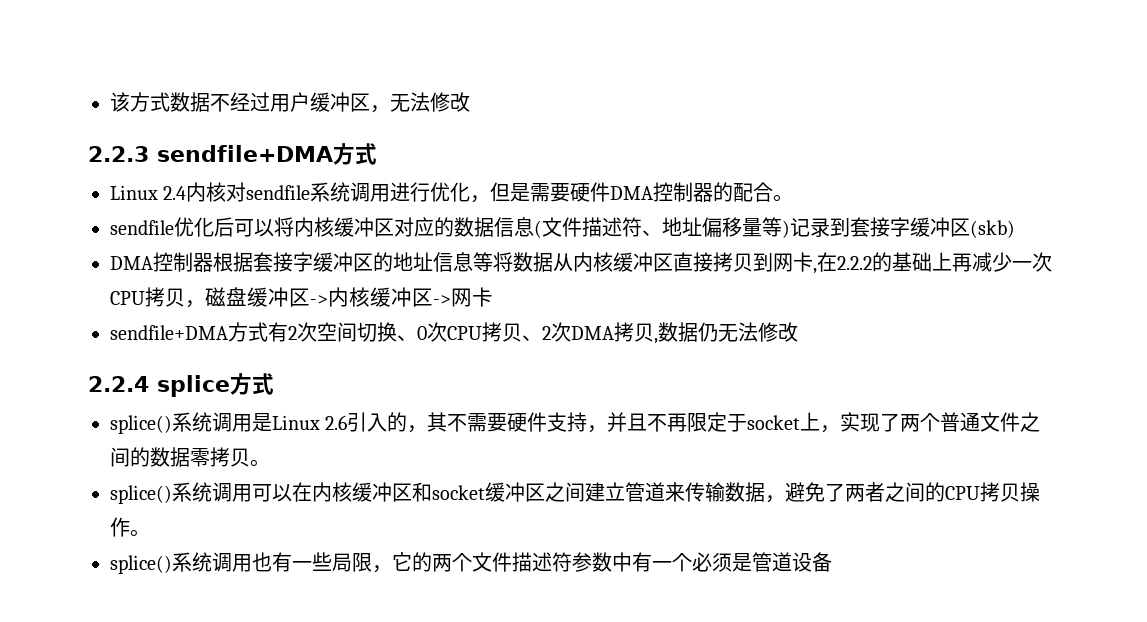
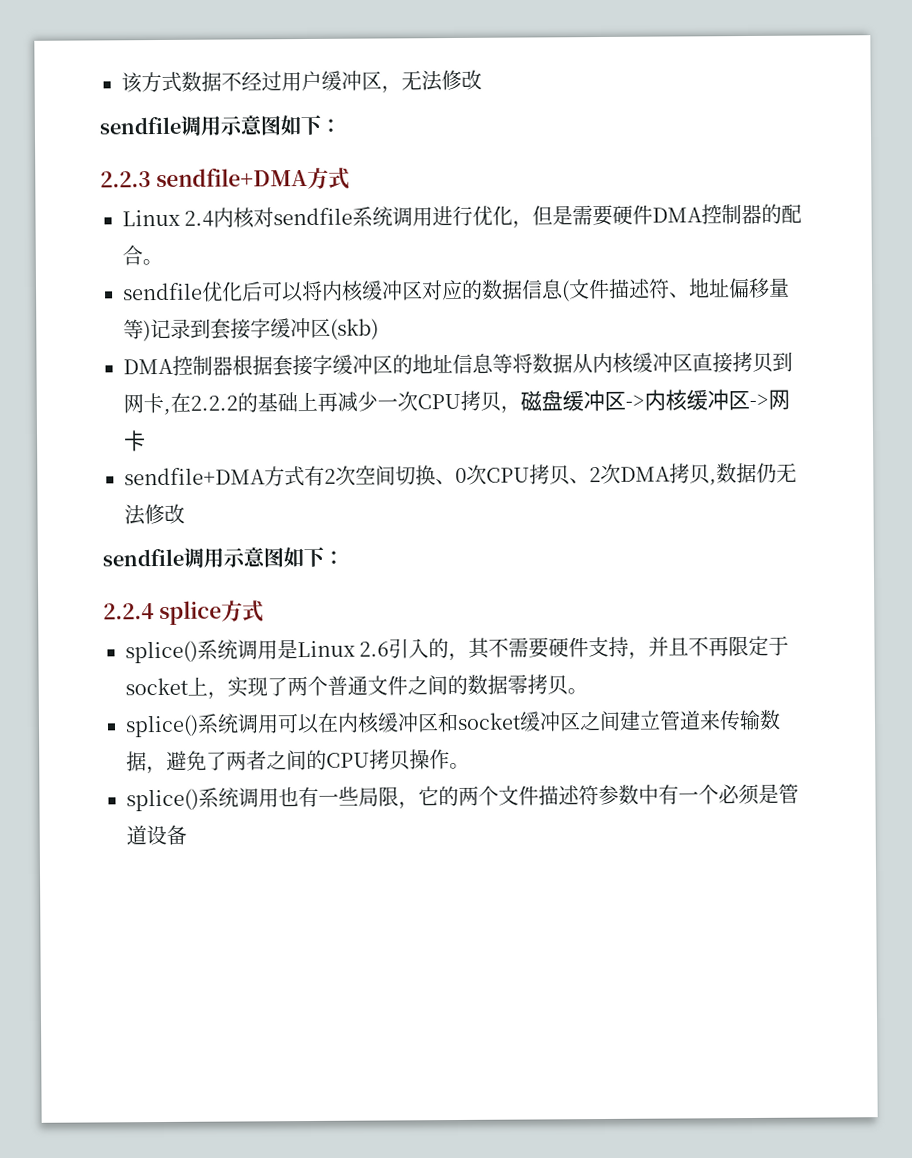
  该方式数据不经过用户缓冲区，无法修改
+ sendfile调用示意图如下：
  sendfile+DMA方式有2次空间切换、0次CPU拷贝、2次DMA拷贝,数据仍无法修改
+ sendfile调用示意图如下：

